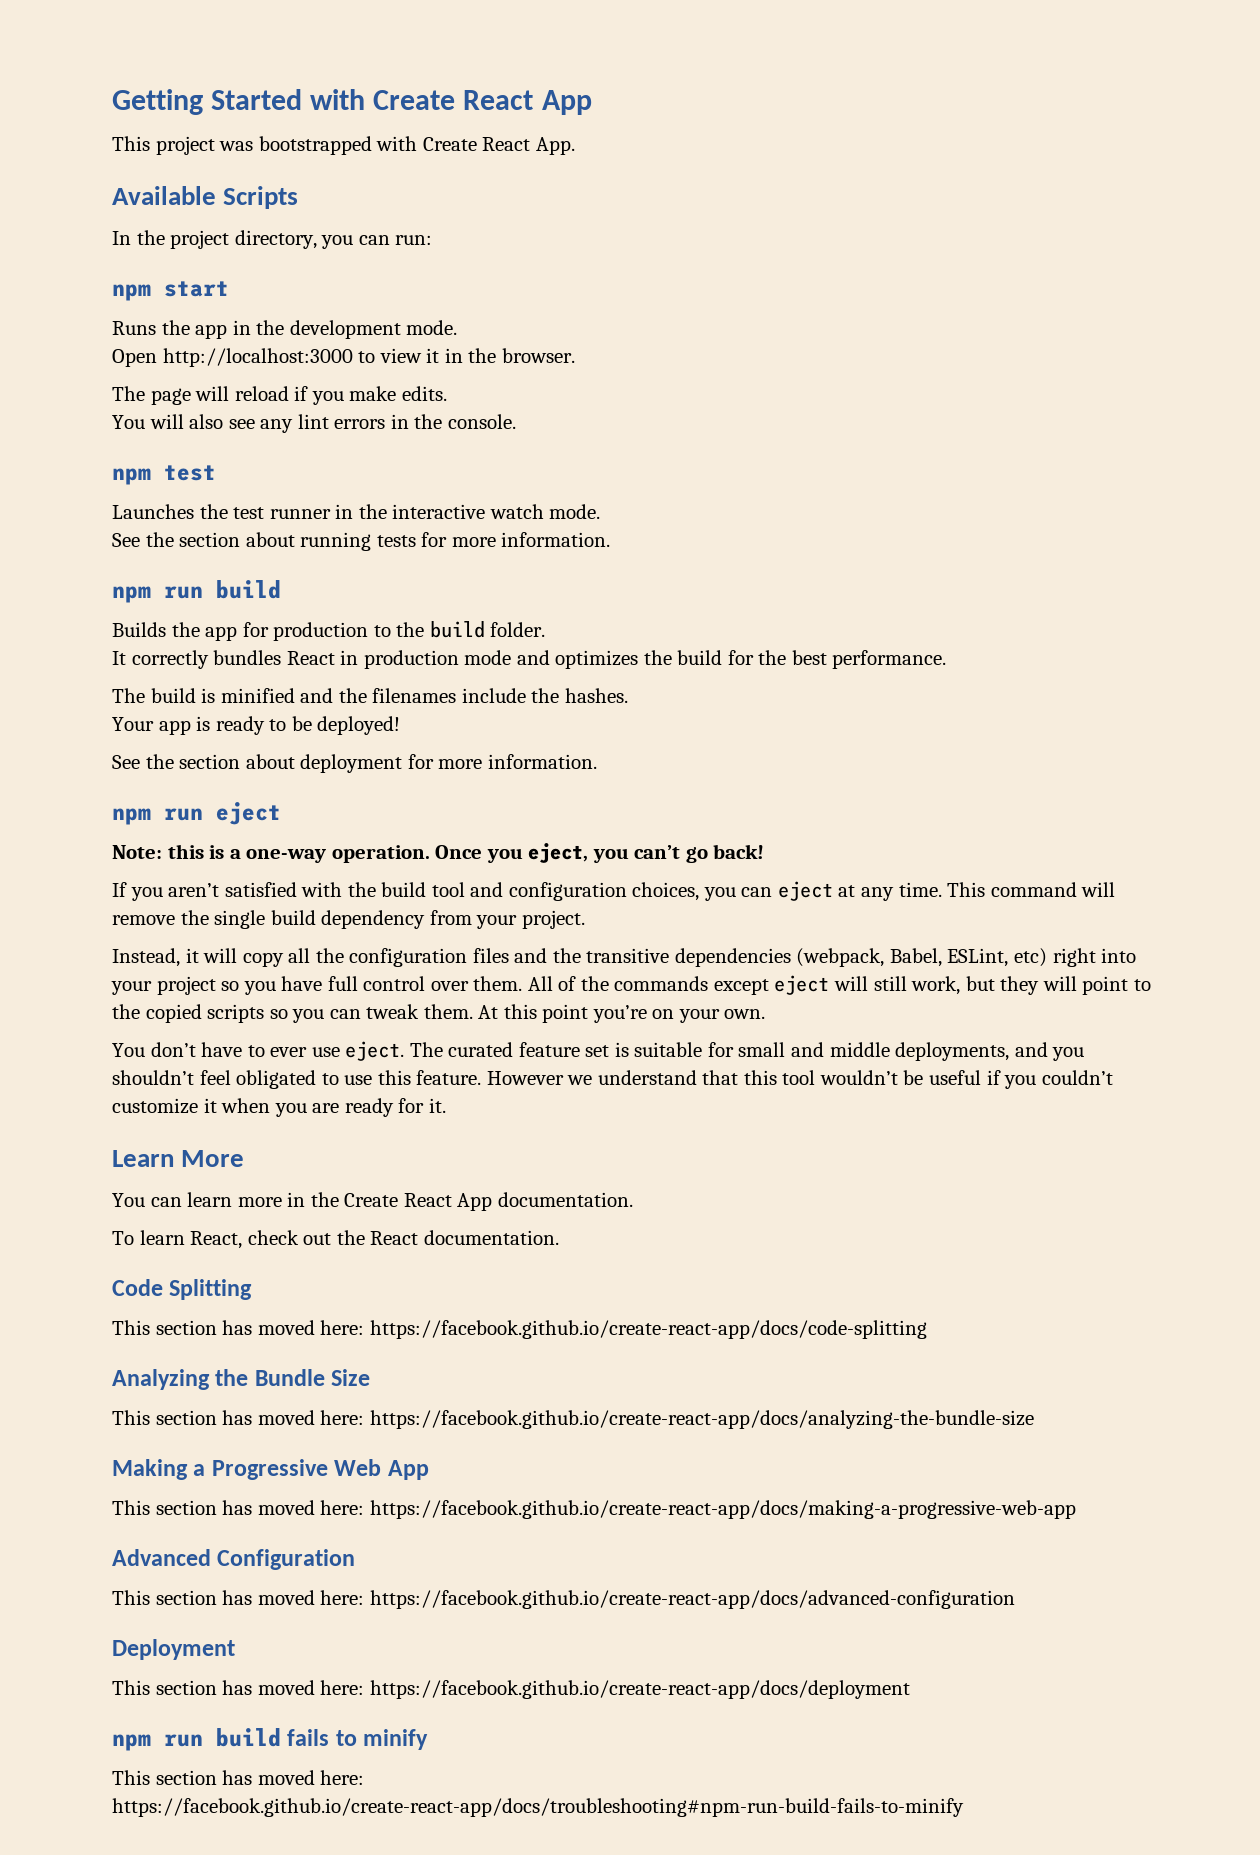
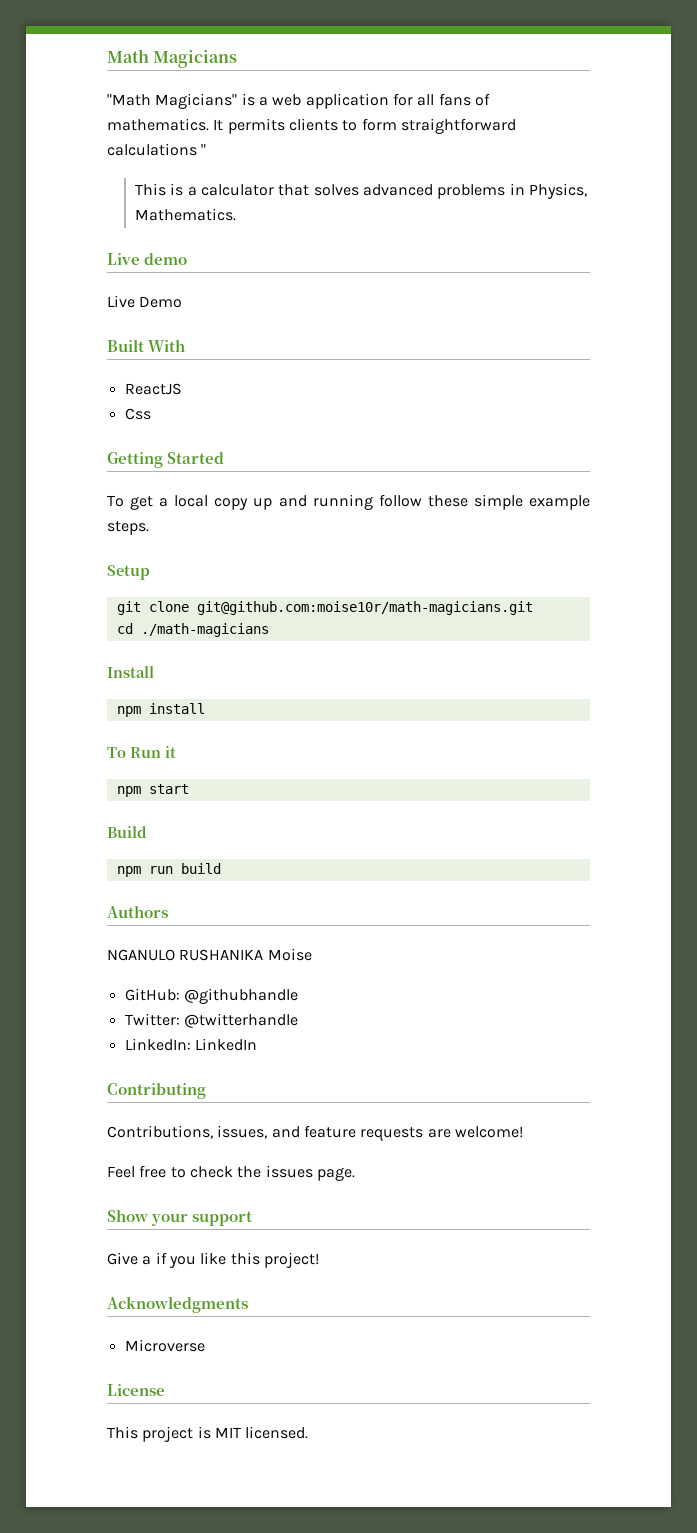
- Getting Started with Create React App
- This project was bootstrapped with Create React App.
- Available Scripts
- In the project directory, you can run:
+ Math Magicians
+ "Math Magicians" is a web application for all fans of mathematics. It permits clients to form straightforward calculations "
+ This is a calculator that solves advanced problems in Physics, Mathematics.
+ Live demo
+ Live Demo
+ Built With
+ ReactJS
+ Css
+ Getting Started
+ To get a local copy up and running follow these simple example steps.
+ Setup
+ git clone git@github.com:moise10r/math-magicians.git
+ cd ./math-magicians
+ Install
+ npm install
+ To Run it
  npm start
- Runs the app in the development mode.
- Open http://localhost:3000 to view it in the browser.
- The page will reload if you make edits.
- You will also see any lint errors in the console.
- npm test
- Launches the test runner in the interactive watch mode.
- See the section about running tests for more information.
+ Build
  npm run build
- Builds the app for production to the build folder.
- It correctly bundles React in production mode and optimizes the build for the best performance.
- The build is minified and the filenames include the hashes.
- Your app is ready to be deployed!
- See the section about deployment for more information.
- npm run eject
- Note: this is a one-way operation. Once you eject, you can’t go back!
- If you aren’t satisfied with the build tool and configuration choices, you can eject at any time. This command will remove the single build dependency from your project.
- Instead, it will copy all the configuration files and the transitive dependencies (webpack, Babel, ESLint, etc) right into your project so you have full control over them. All of the commands except eject will still work, but they will point to the copied scripts so you can tweak them. At this point you’re on your own.
- You don’t have to ever use eject. The curated feature set is suitable for small and middle deployments, and you shouldn’t feel obligated to use this feature. However we understand that this tool wouldn’t be useful if you couldn’t customize it when you are ready for it.
- Learn More
- You can learn more in the Create React App documentation.
- To learn React, check out the React documentation.
- Code Splitting
- This section has moved here: https://facebook.github.io/create-react-app/docs/code-splitting
- Analyzing the Bundle Size
- This section has moved here: https://facebook.github.io/create-react-app/docs/analyzing-the-bundle-size
- Making a Progressive Web App
- This section has moved here: https://facebook.github.io/create-react-app/docs/making-a-progressive-web-app
- Advanced Configuration
- This section has moved here: https://facebook.github.io/create-react-app/docs/advanced-configuration
- Deployment
- This section has moved here: https://facebook.github.io/create-react-app/docs/deployment
- npm run build fails to minify
- This section has moved here: https://facebook.github.io/create-react-app/docs/troubleshooting#npm-run-build-fails-to-minify
+ Authors
+ NGANULO RUSHANIKA Moise
+ GitHub: @githubhandle
+ Twitter: @twitterhandle
+ LinkedIn: LinkedIn
+ Contributing
+ Contributions, issues, and feature requests are welcome!
+ Feel free to check the issues page.
+ Show your support
+ Give a if you like this project!
+ Acknowledgments
+ Microverse
+ License
+ This project is MIT licensed.

